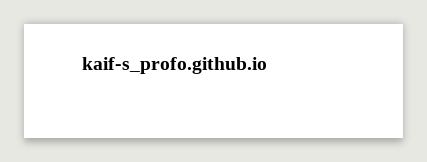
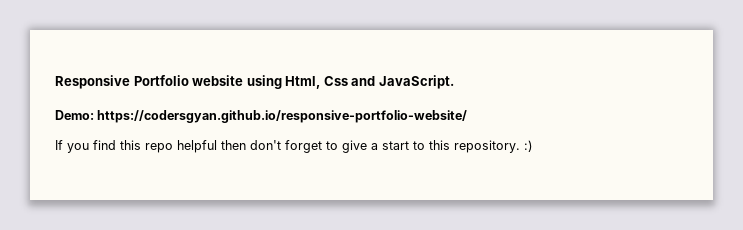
- kaif-s_profo.github.io
+ Responsive Portfolio website using Html, Css and JavaScript.
+ Demo: https://codersgyan.github.io/responsive-portfolio-website/
+ If you find this repo helpful then don't forget to give a start to this repository. :)

